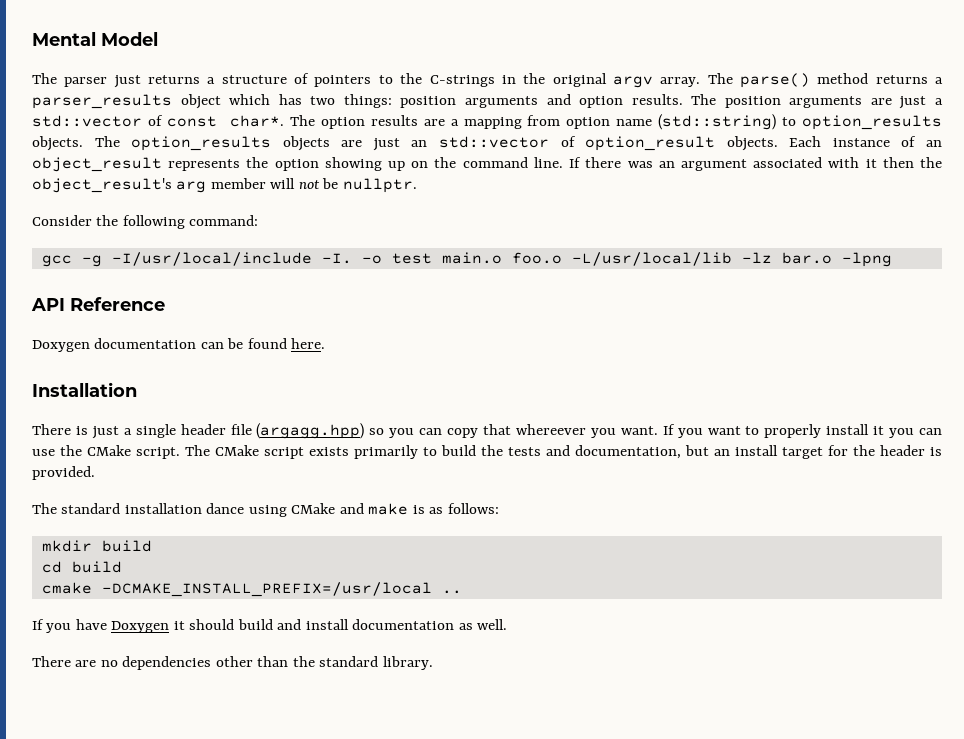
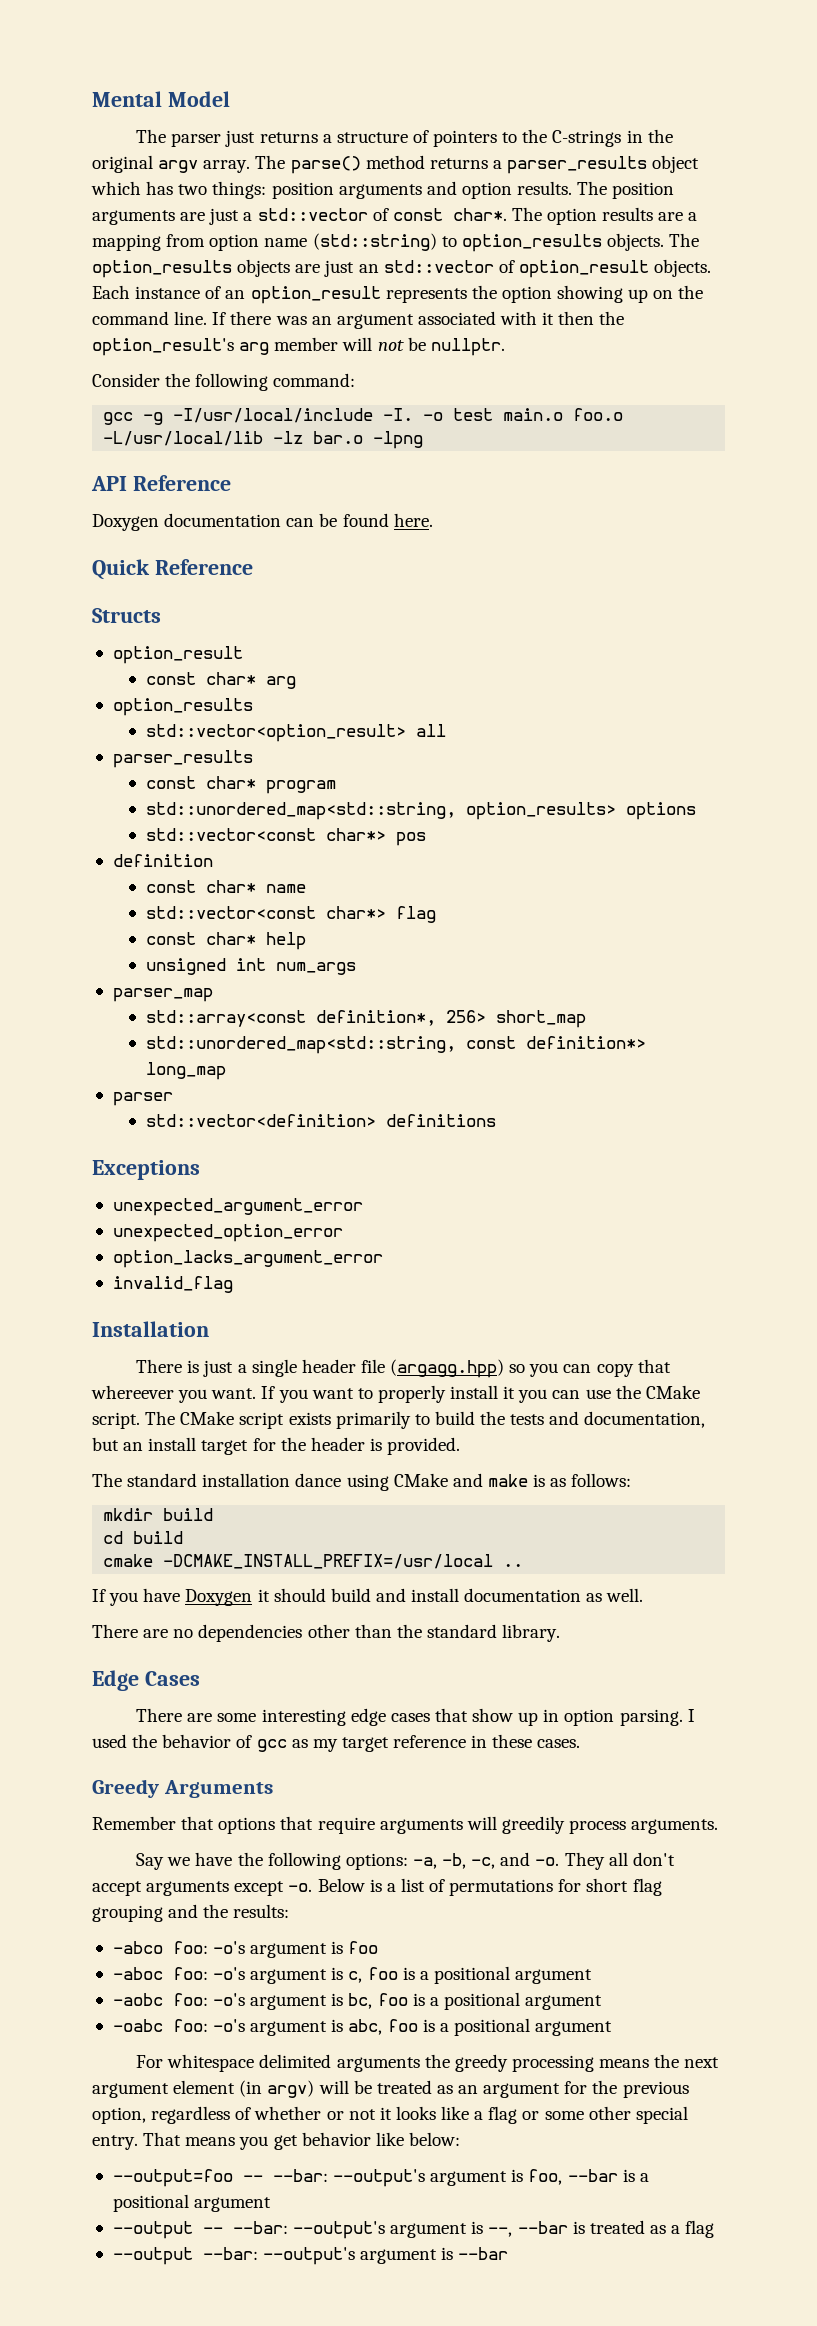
- Each instance of an object_result represents the option showing up on the command line.
+ Each instance of an option_result represents the option showing up on the command line.
- If there was an argument associated with it then the object_result's arg member will not be nullptr.
+ If there was an argument associated with it then the option_result's arg member will not be nullptr.
+ Quick Reference
+ Structs
+ option_result
+ const char* arg
+ option_results
+ std::vector<option_result> all
+ parser_results
+ const char* program
+ std::unordered_map<std::string, option_results> options
+ std::vector<const char*> pos
+ definition
+ const char* name
+ std::vector<const char*> flag
+ const char* help
+ unsigned int num_args
+ parser_map
+ std::array<const definition*, 256> short_map
+ std::unordered_map<std::string, const definition*> long_map
+ parser
+ std::vector<definition> definitions
+ Exceptions
+ unexpected_argument_error
+ unexpected_option_error
+ option_lacks_argument_error
+ invalid_flag
+ Edge Cases
+ There are some interesting edge cases that show up in option parsing. I used the behavior of gcc as my target reference in these cases.
+ Greedy Arguments
+ Remember that options that require arguments will greedily process arguments.
+ Say we have the following options: -a, -b, -c, and -o. They all don't accept arguments except -o. Below is a list of permutations for short flag grouping and the results:
+ -abco foo: -o's argument is foo
+ -aboc foo: -o's argument is c, foo is a positional argument
+ -aobc foo: -o's argument is bc, foo is a positional argument
+ -oabc foo: -o's argument is abc, foo is a positional argument
+ For whitespace delimited arguments the greedy processing means the next argument element (in argv) will be treated as an argument for the previous option, regardless of whether or not it looks like a flag or some other special entry. That means you get behavior like below:
+ --output=foo -- --bar: --output's argument is foo, --bar is a positional argument
+ --output -- --bar: --output's argument is --, --bar is treated as a flag
+ --output --bar: --output's argument is --bar

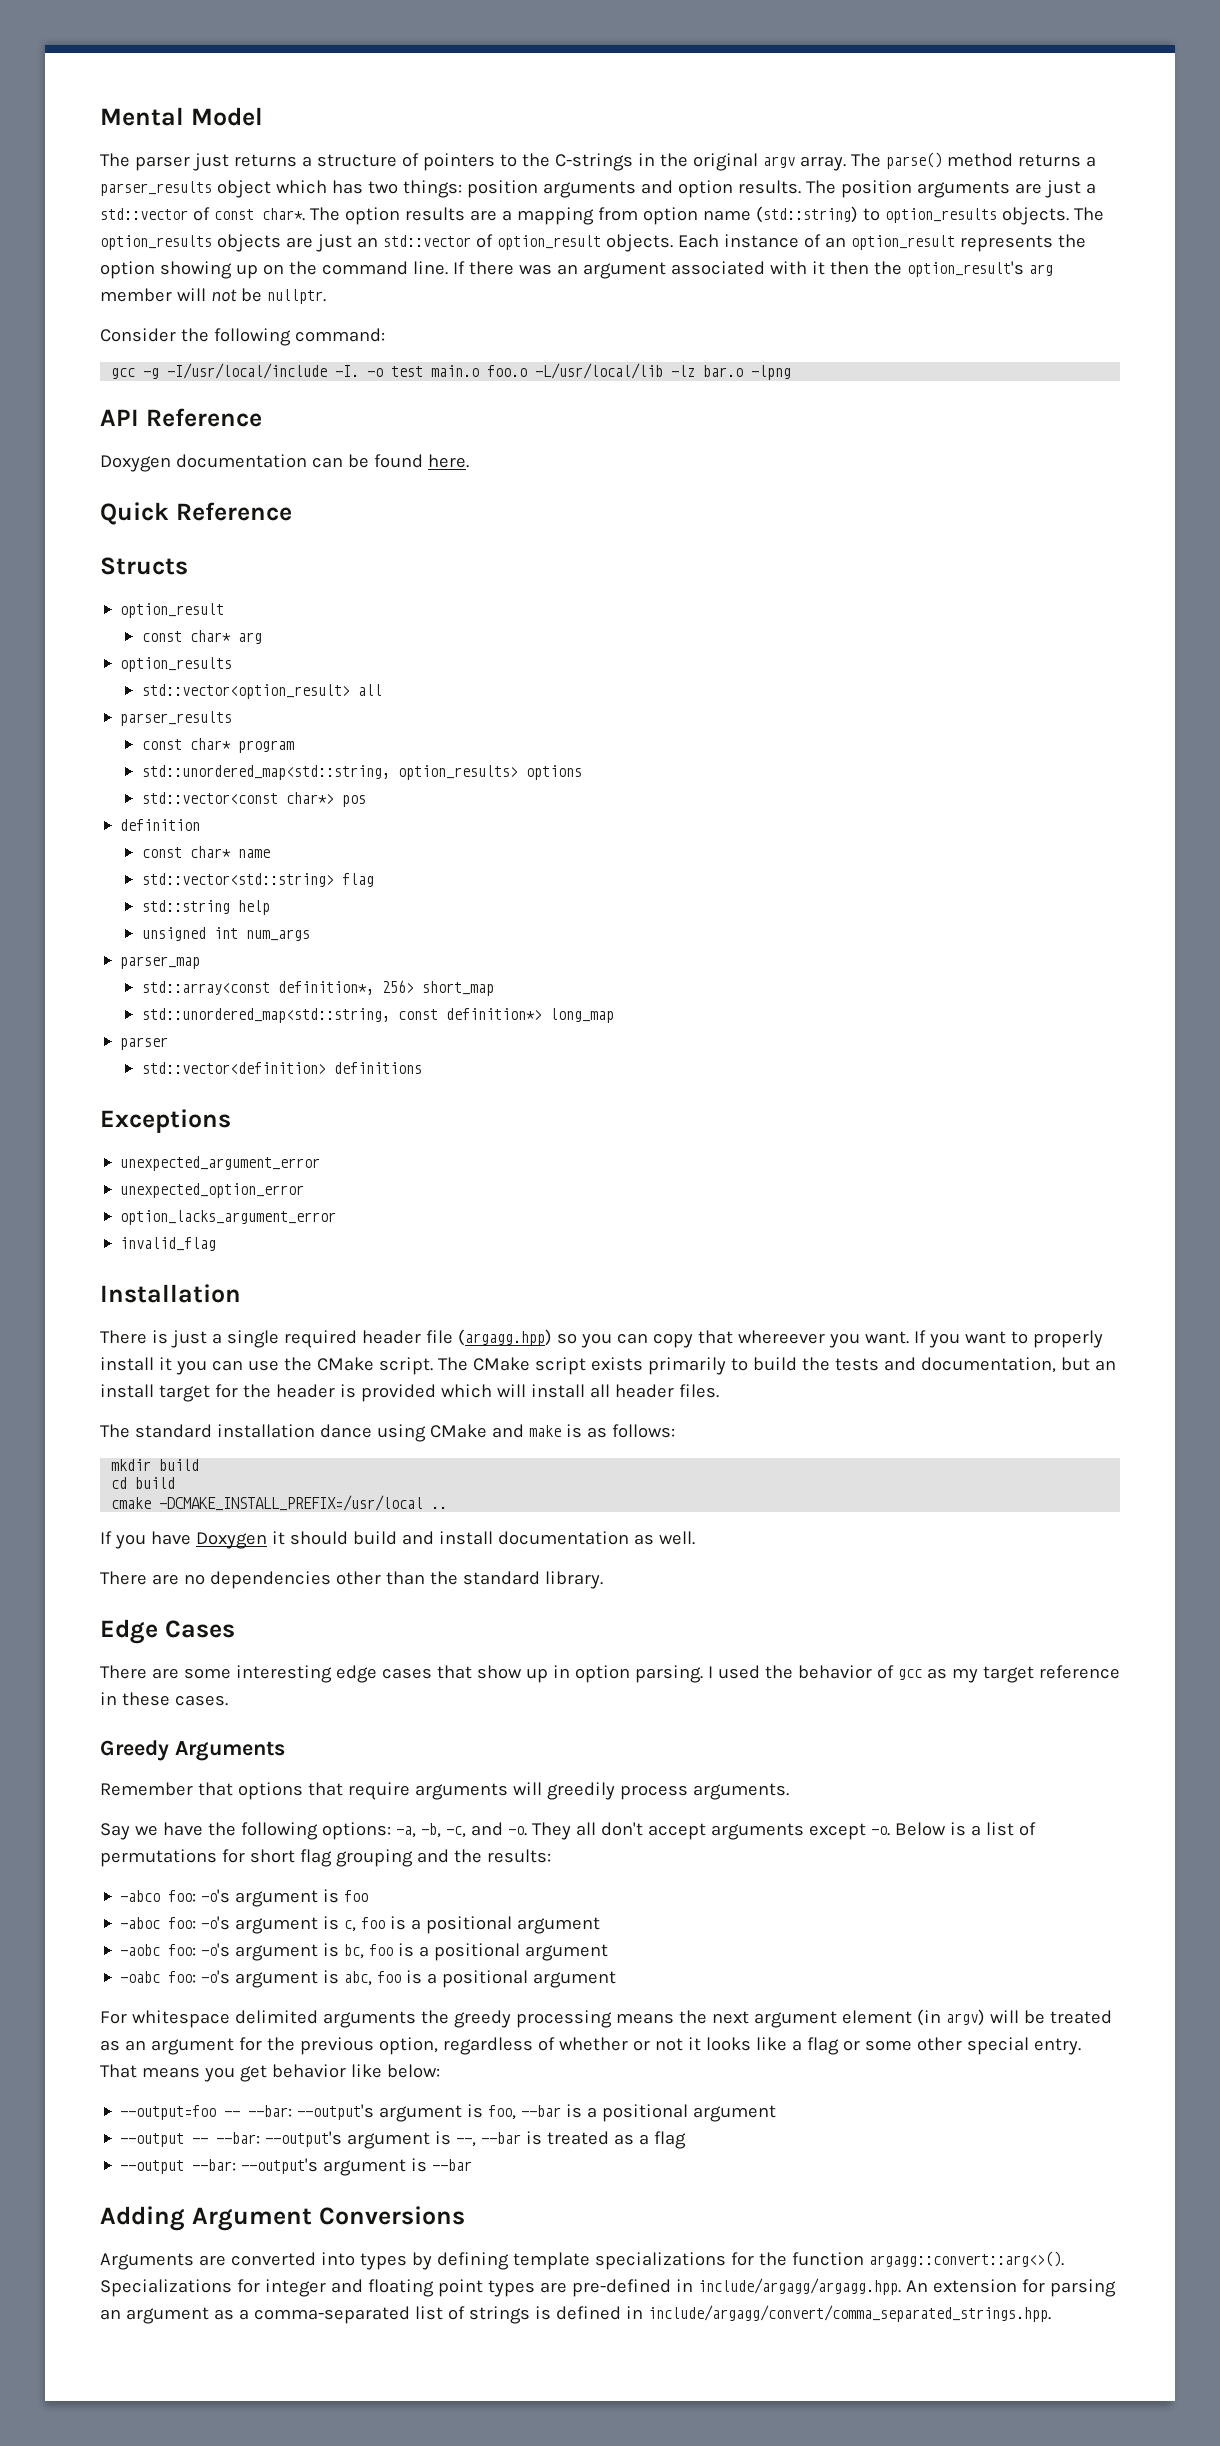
- std::vector<const char*> flag
- const char* help
+ std::vector<std::string> flag
+ std::string help
- There is just a single header file (argagg.hpp) so you can copy that whereever you want.
+ There is just a single required header file (argagg.hpp) so you can copy that whereever you want.
- The CMake script exists primarily to build the tests and documentation, but an install target for the header is provided.
+ The CMake script exists primarily to build the tests and documentation, but an install target for the header is provided which will install all header files.
+ Adding Argument Conversions
+ Arguments are converted into types by defining template specializations for the function argagg::convert::arg<>(). Specializations for integer and floating point types are pre-defined in include/argagg/argagg.hpp. An extension for parsing an argument as a comma-separated list of strings is defined in include/argagg/convert/comma_separated_strings.hpp.

